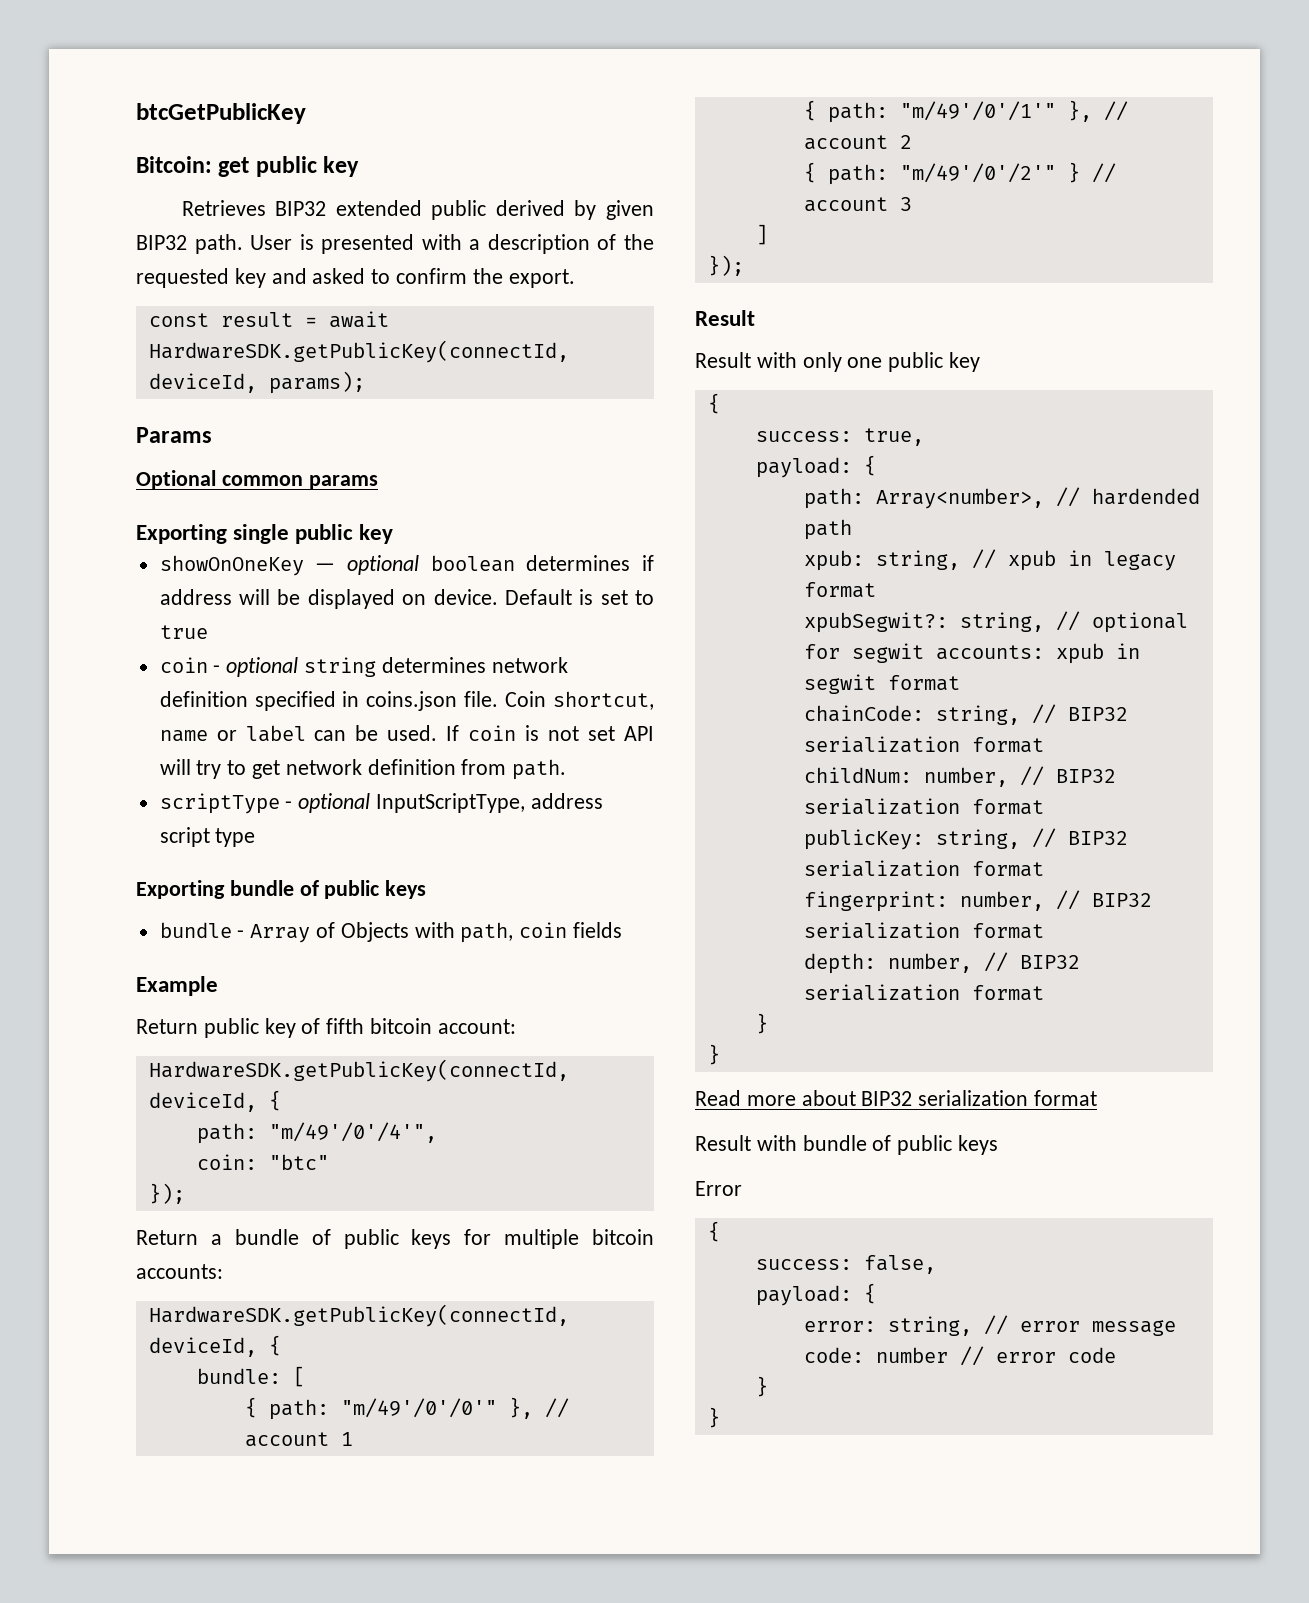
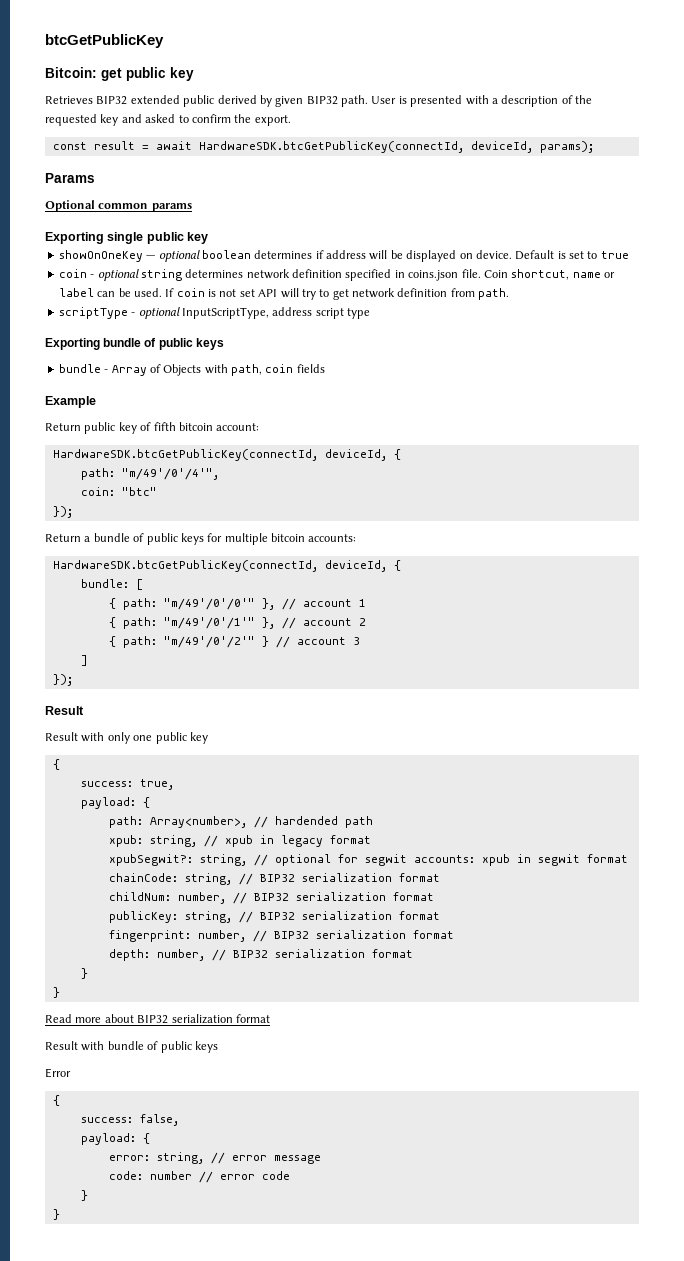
- const result = await HardwareSDK.getPublicKey(connectId, deviceId, params);
+ const result = await HardwareSDK.btcGetPublicKey(connectId, deviceId, params);
  Return public key of fifth bitcoin account:
- HardwareSDK.getPublicKey(connectId, deviceId, {
+ HardwareSDK.btcGetPublicKey(connectId, deviceId, {
  Return a bundle of public keys for multiple bitcoin accounts:
- HardwareSDK.getPublicKey(connectId, deviceId, {
+ HardwareSDK.btcGetPublicKey(connectId, deviceId, {

